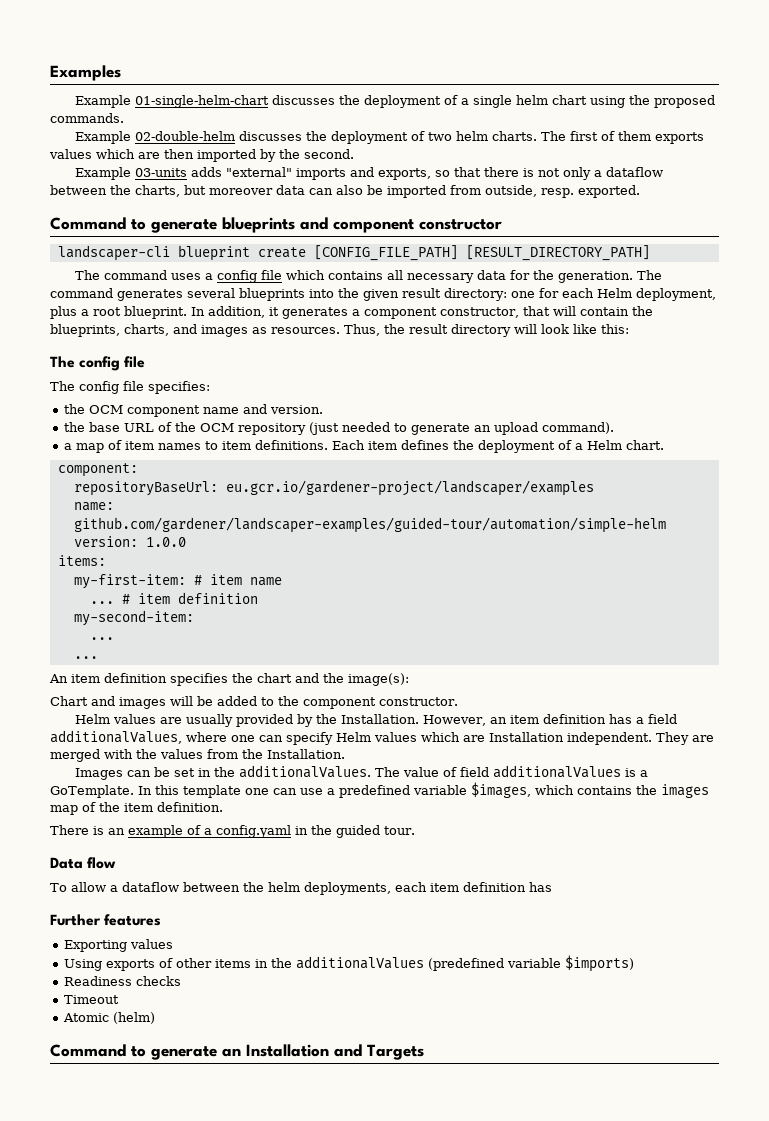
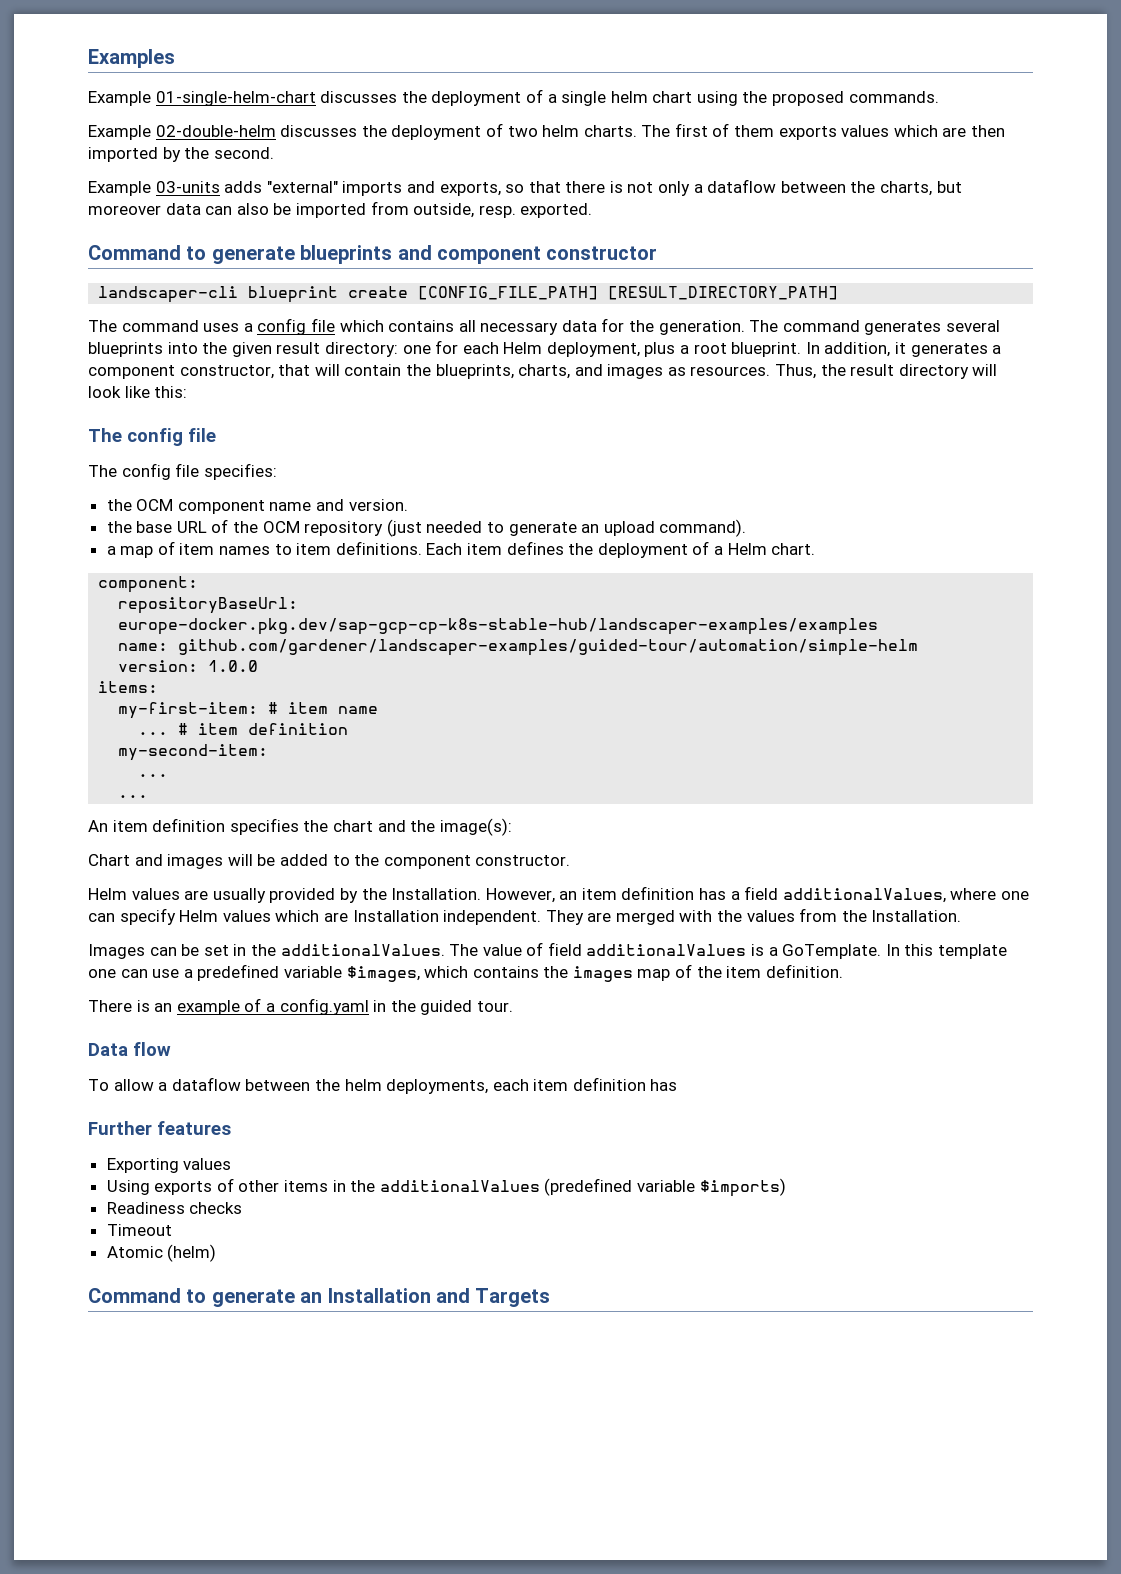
- repositoryBaseUrl: eu.gcr.io/gardener-project/landscaper/examples
+ repositoryBaseUrl: europe-docker.pkg.dev/sap-gcp-cp-k8s-stable-hub/landscaper-examples/examples

